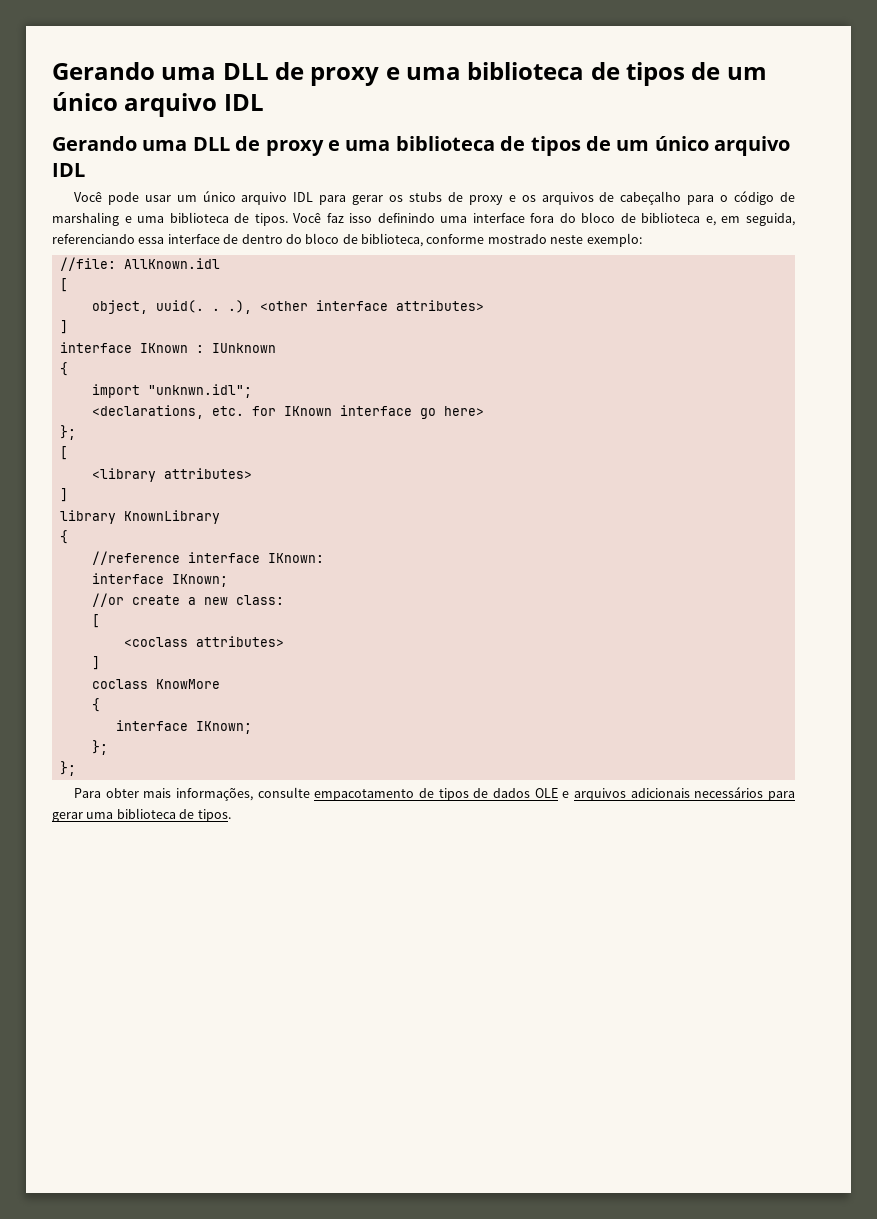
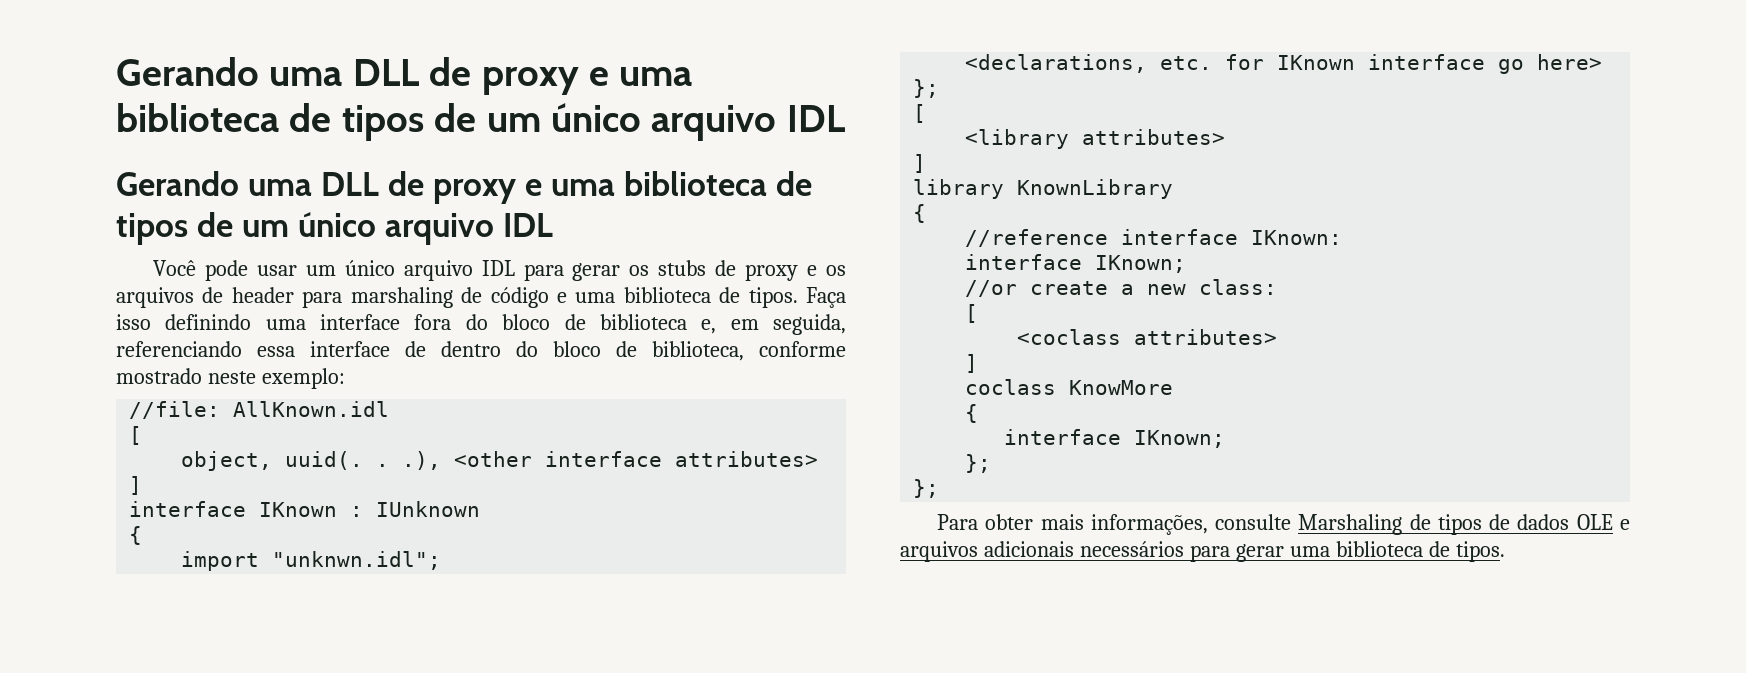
- Você pode usar um único arquivo IDL para gerar os stubs de proxy e os arquivos de cabeçalho para o código de marshaling e uma biblioteca de tipos.
+ Você pode usar um único arquivo IDL para gerar os stubs de proxy e os arquivos de header para marshaling de código e uma biblioteca de tipos.
- Você faz isso definindo uma interface fora do bloco de biblioteca e, em seguida, referenciando essa interface de dentro do bloco de biblioteca, conforme mostrado neste exemplo:
+ Faça isso definindo uma interface fora do bloco de biblioteca e, em seguida, referenciando essa interface de dentro do bloco de biblioteca, conforme mostrado neste exemplo:
- Para obter mais informações, consulte empacotamento de tipos de dados OLE e arquivos adicionais necessários para gerar uma biblioteca de tipos.
+ Para obter mais informações, consulte Marshaling de tipos de dados OLE e arquivos adicionais necessários para gerar uma biblioteca de tipos.

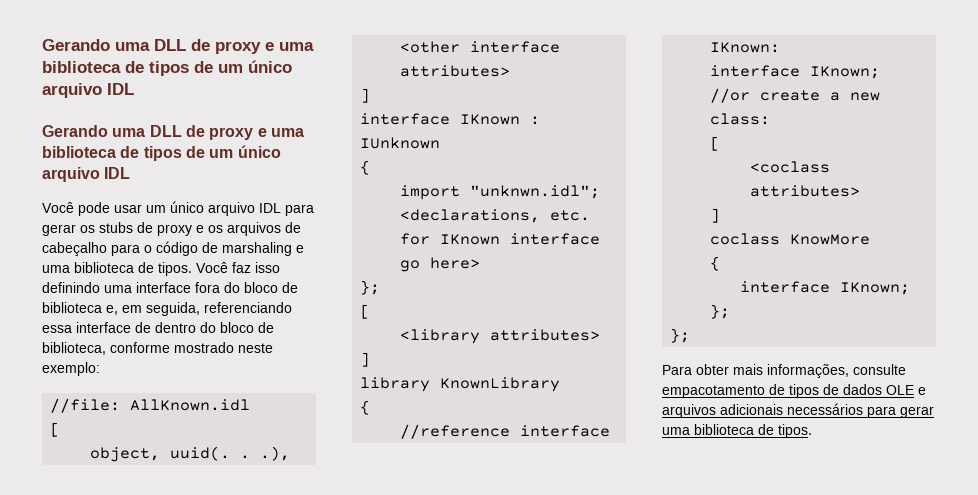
- Você pode usar um único arquivo IDL para gerar os stubs de proxy e os arquivos de header para marshaling de código e uma biblioteca de tipos.
+ Você pode usar um único arquivo IDL para gerar os stubs de proxy e os arquivos de cabeçalho para o código de marshaling e uma biblioteca de tipos.
- Faça isso definindo uma interface fora do bloco de biblioteca e, em seguida, referenciando essa interface de dentro do bloco de biblioteca, conforme mostrado neste exemplo:
+ Você faz isso definindo uma interface fora do bloco de biblioteca e, em seguida, referenciando essa interface de dentro do bloco de biblioteca, conforme mostrado neste exemplo:
- Para obter mais informações, consulte Marshaling de tipos de dados OLE e arquivos adicionais necessários para gerar uma biblioteca de tipos.
+ Para obter mais informações, consulte empacotamento de tipos de dados OLE e arquivos adicionais necessários para gerar uma biblioteca de tipos.

